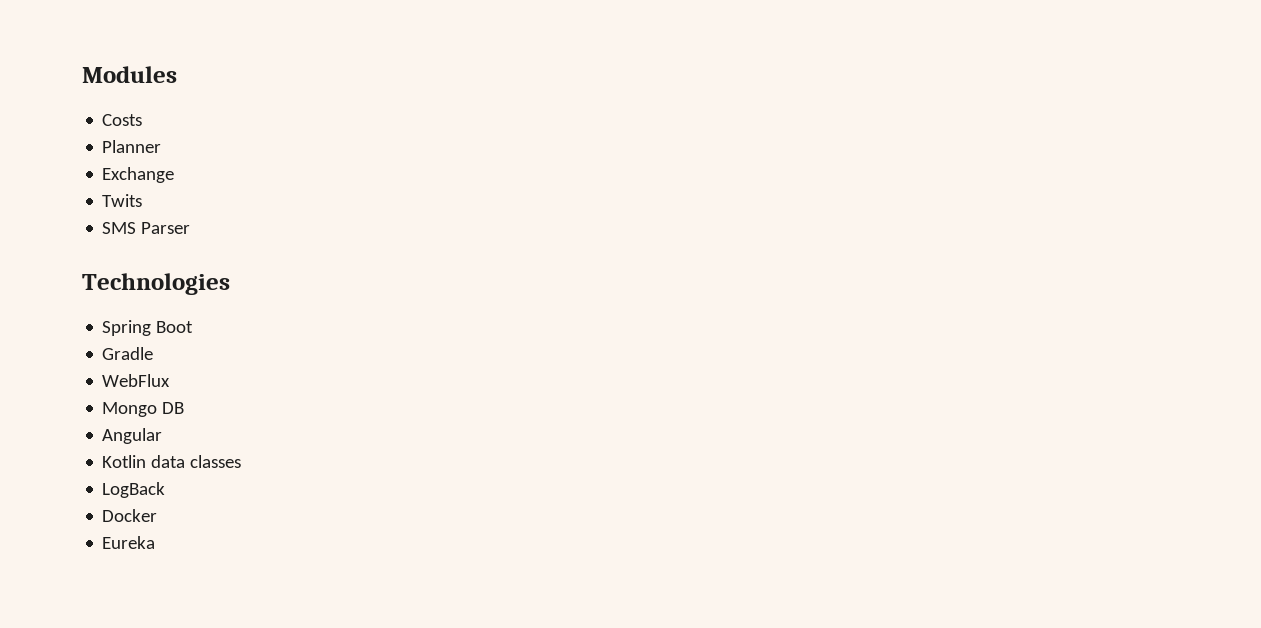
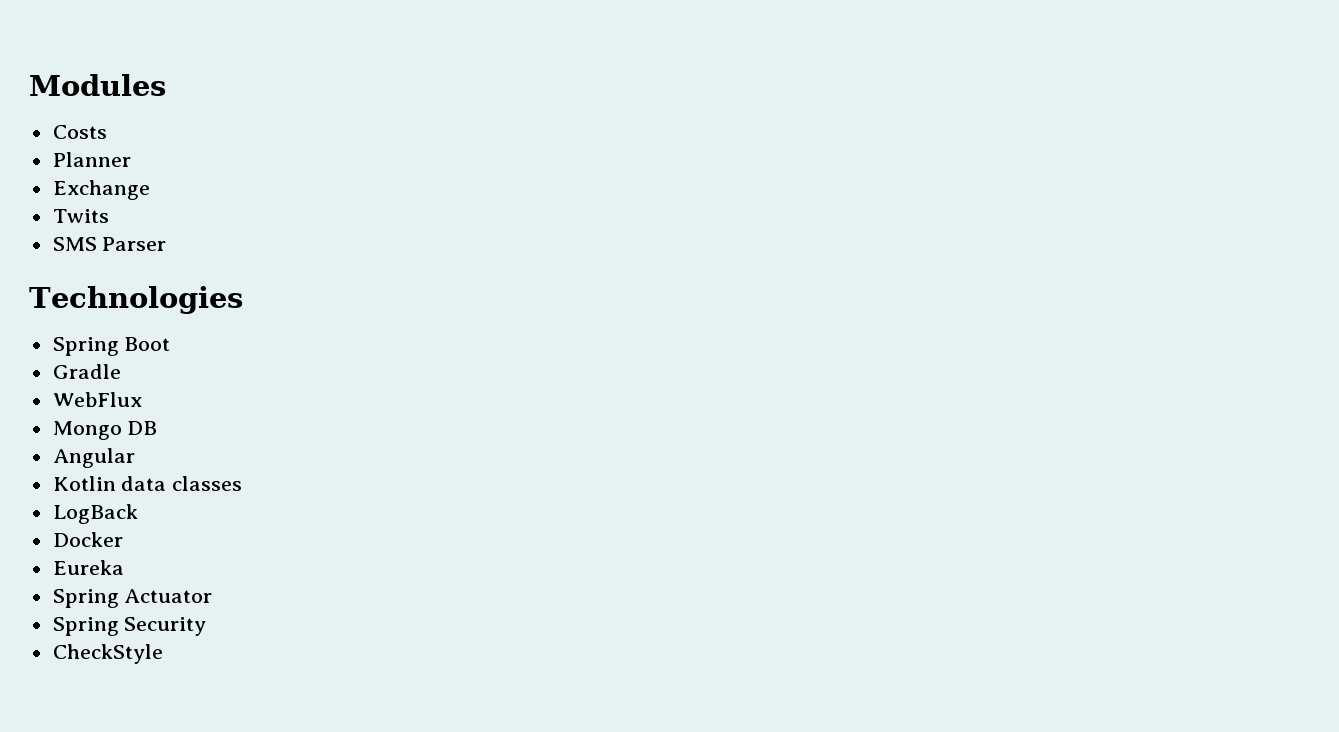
+ Spring Actuator
+ Spring Security
+ CheckStyle

